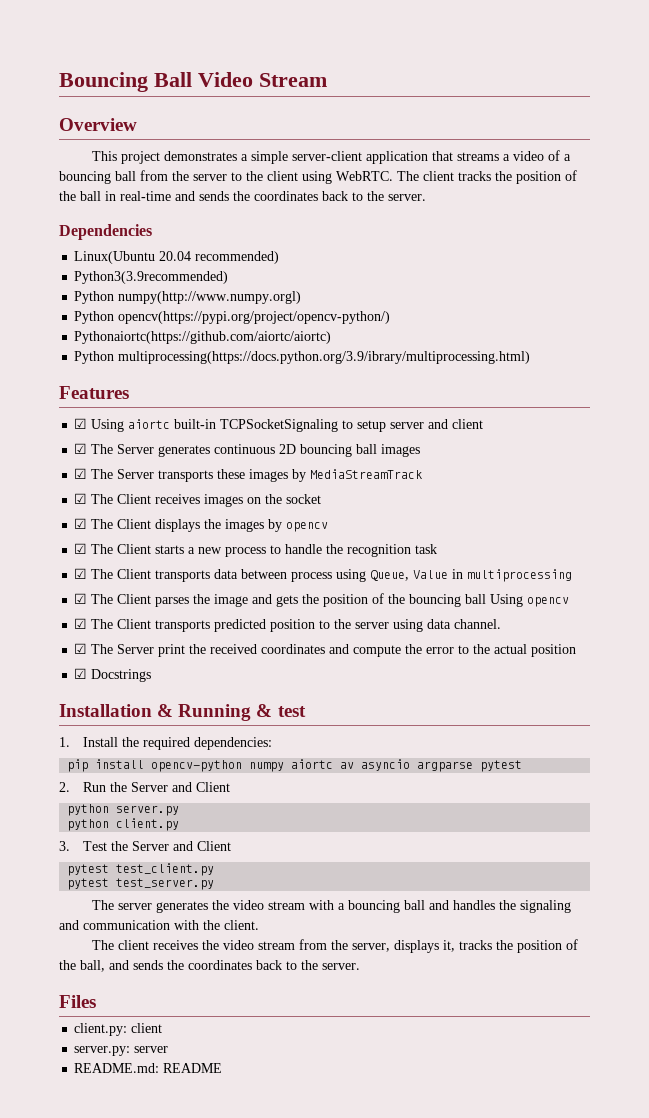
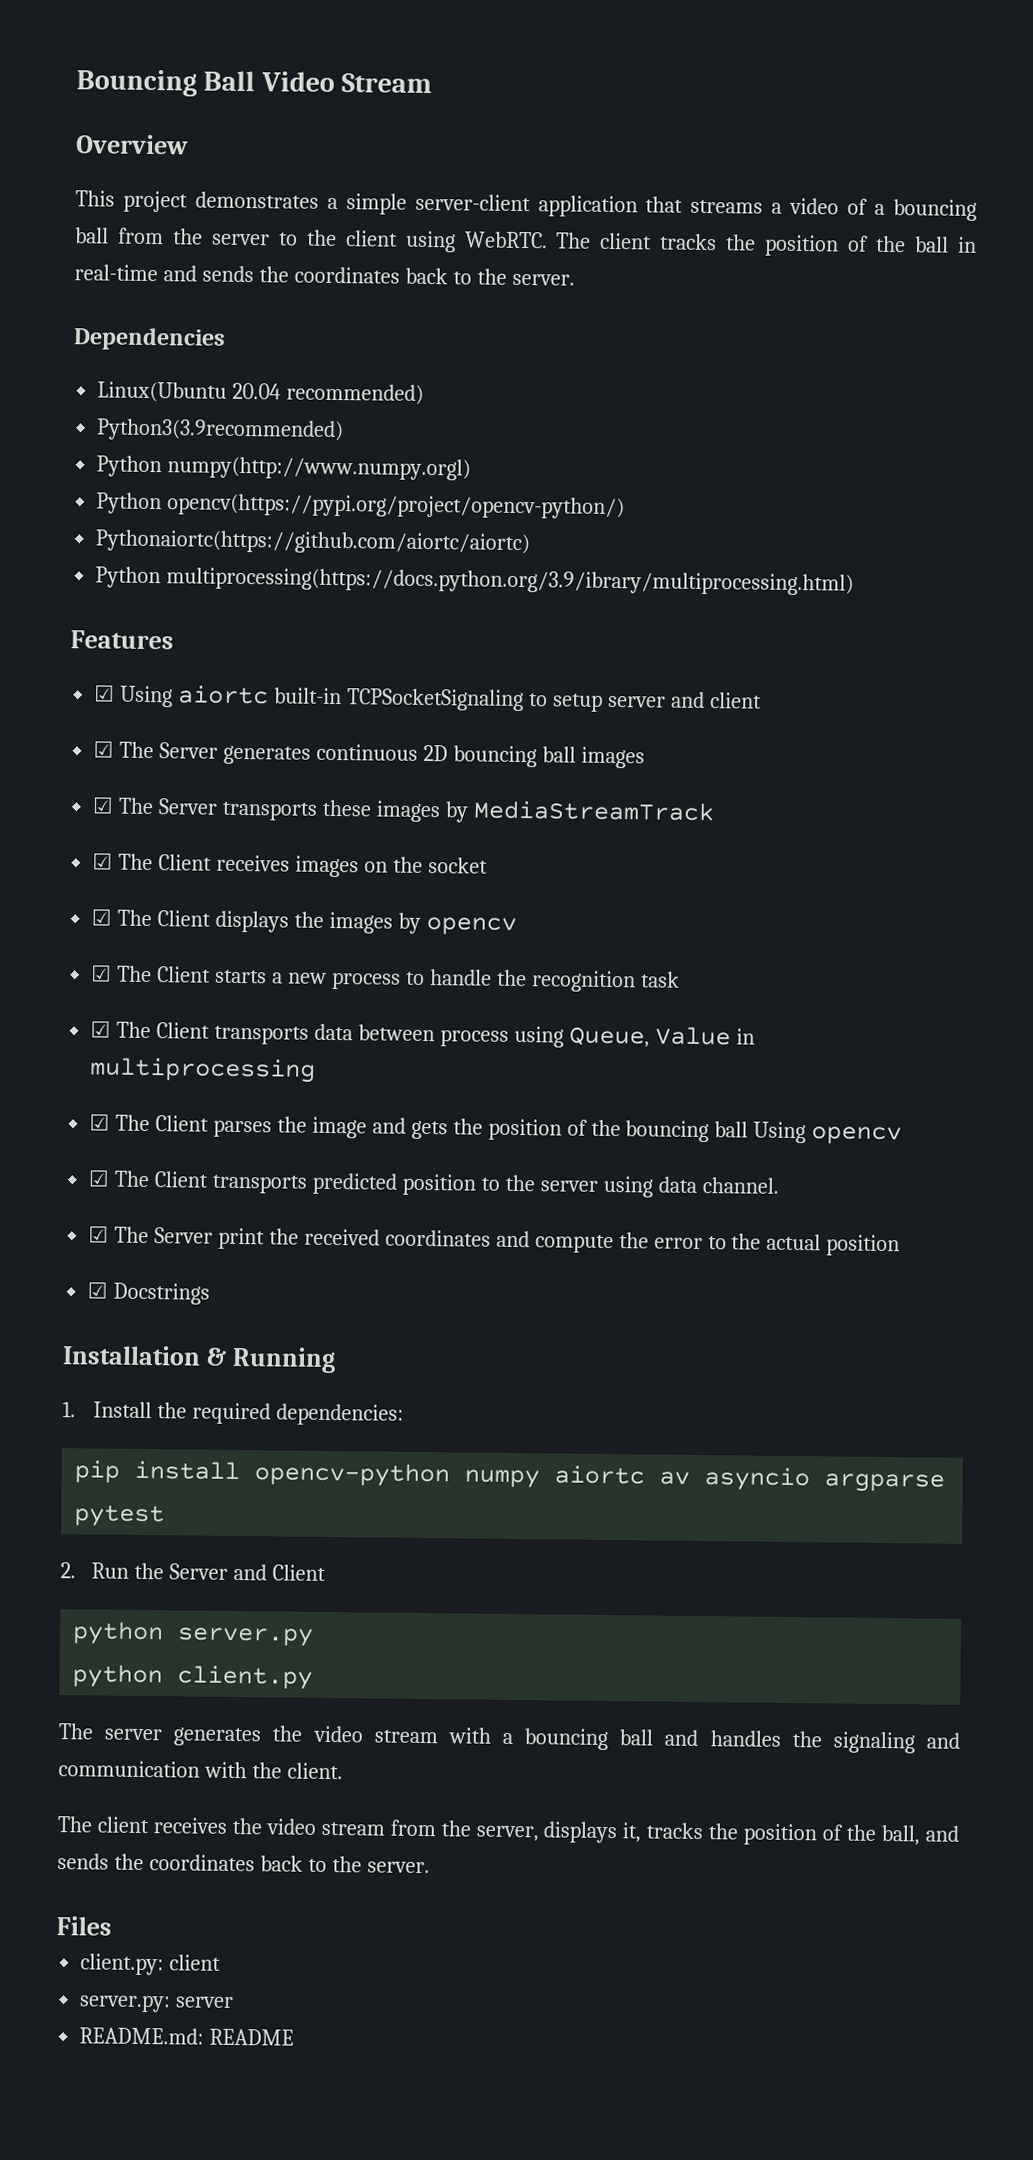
- Installation & Running & test
+ Installation & Running
- 3. Test the Server and Client
- pytest test_client.py
- pytest test_server.py

